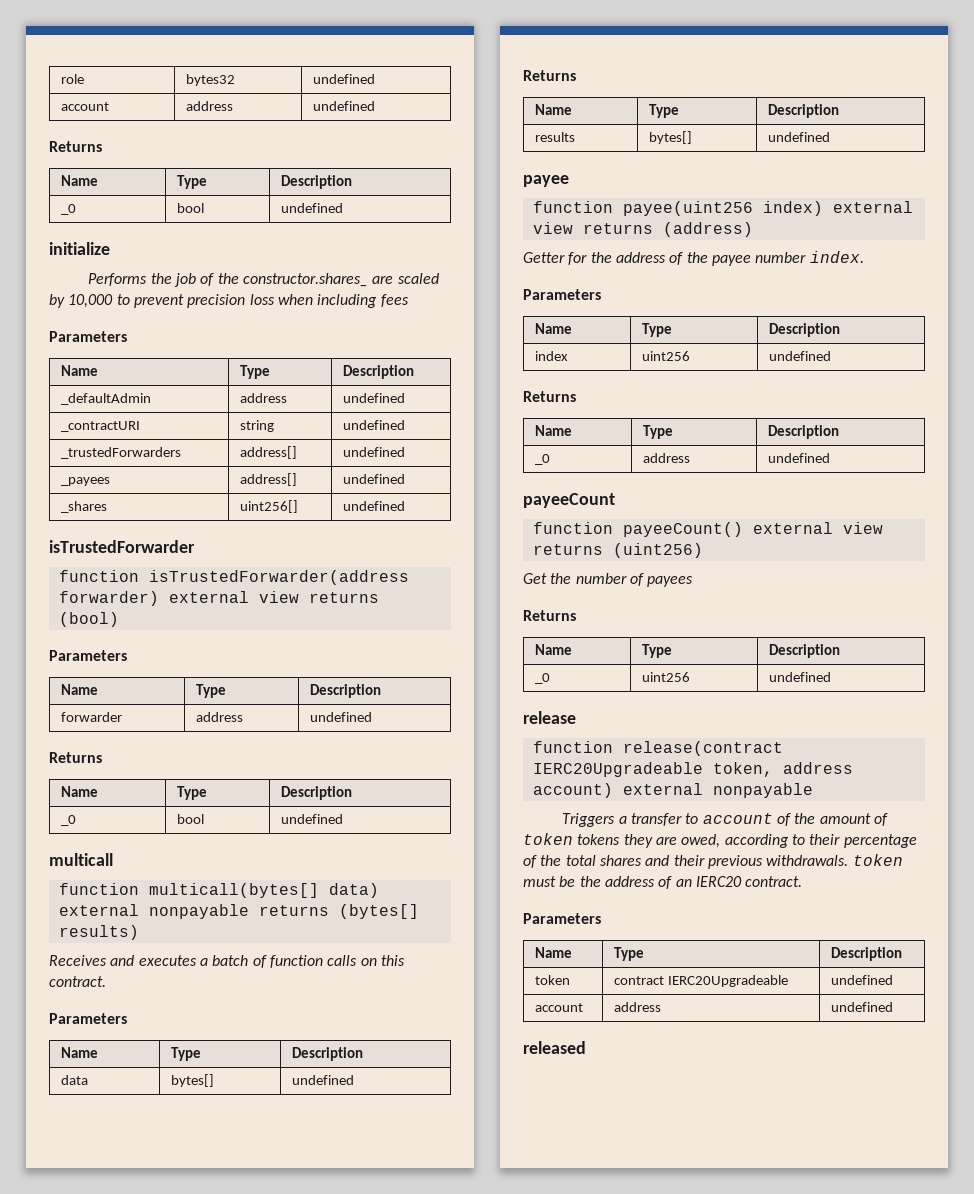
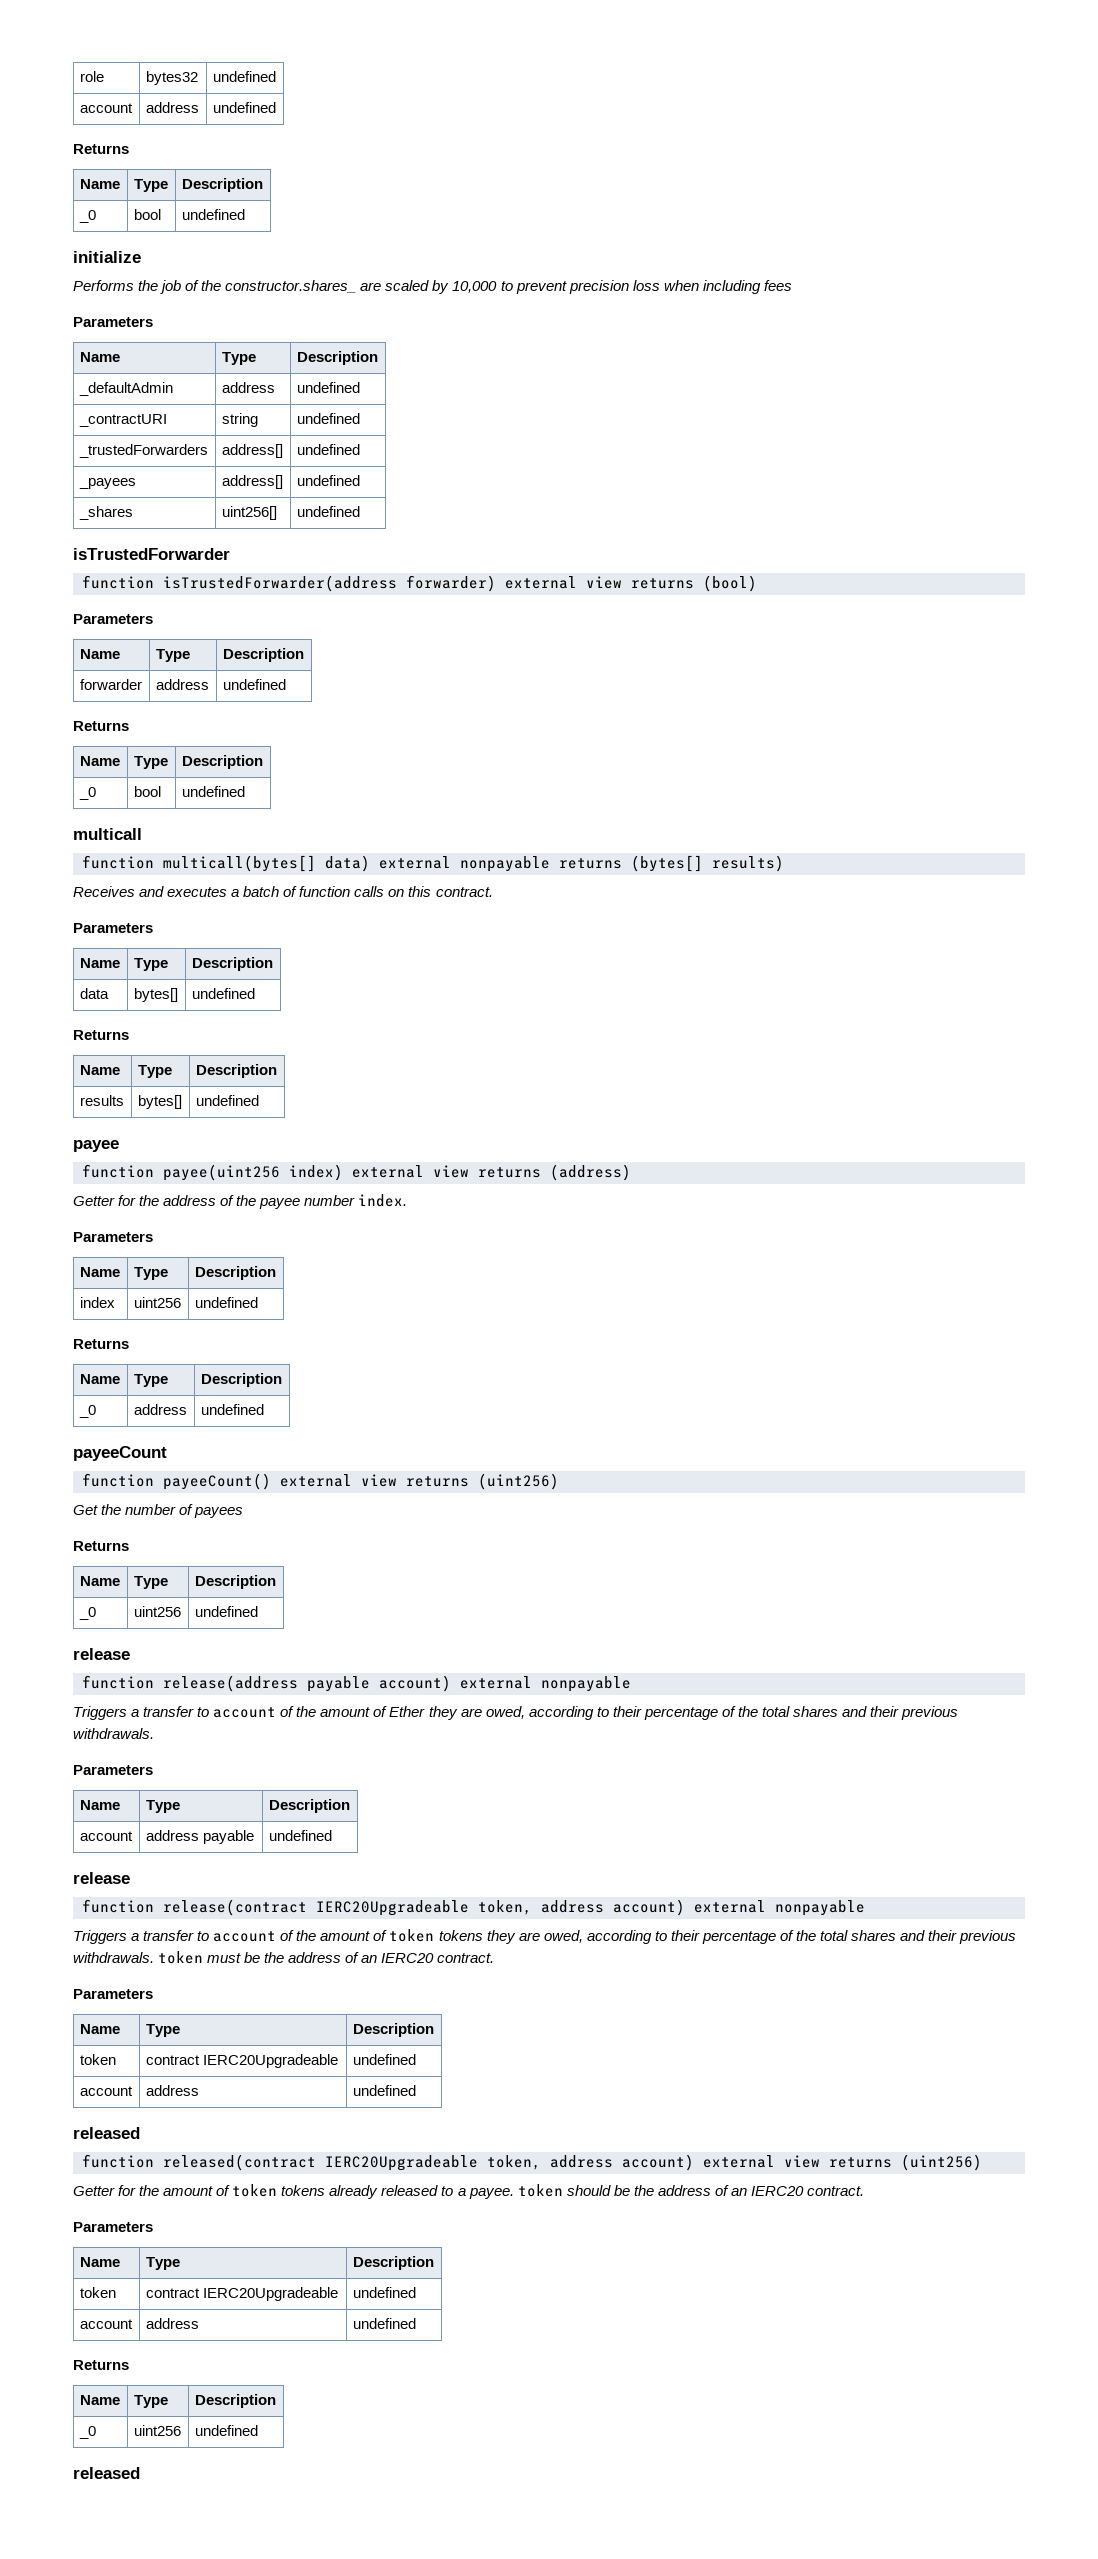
+ function release(address payable account) external nonpayable
+ Triggers a transfer to account of the amount of Ether they are owed, according to their percentage of the total shares and their previous withdrawals.
+ Parameters
+ Name | Type | Description
+ account | address payable | undefined
+ release
+ function released(contract IERC20Upgradeable token, address account) external view returns (uint256)
+ Getter for the amount of token tokens already released to a payee. token should be the address of an IERC20 contract.
+ Parameters
+ Name | Type | Description
+ token | contract IERC20Upgradeable | undefined
+ account | address | undefined
+ Returns
+ Name | Type | Description
+ _0 | uint256 | undefined
+ released

